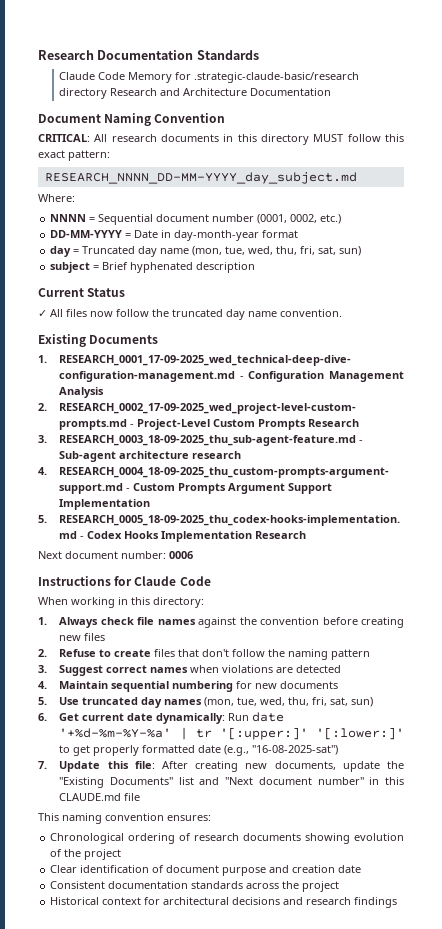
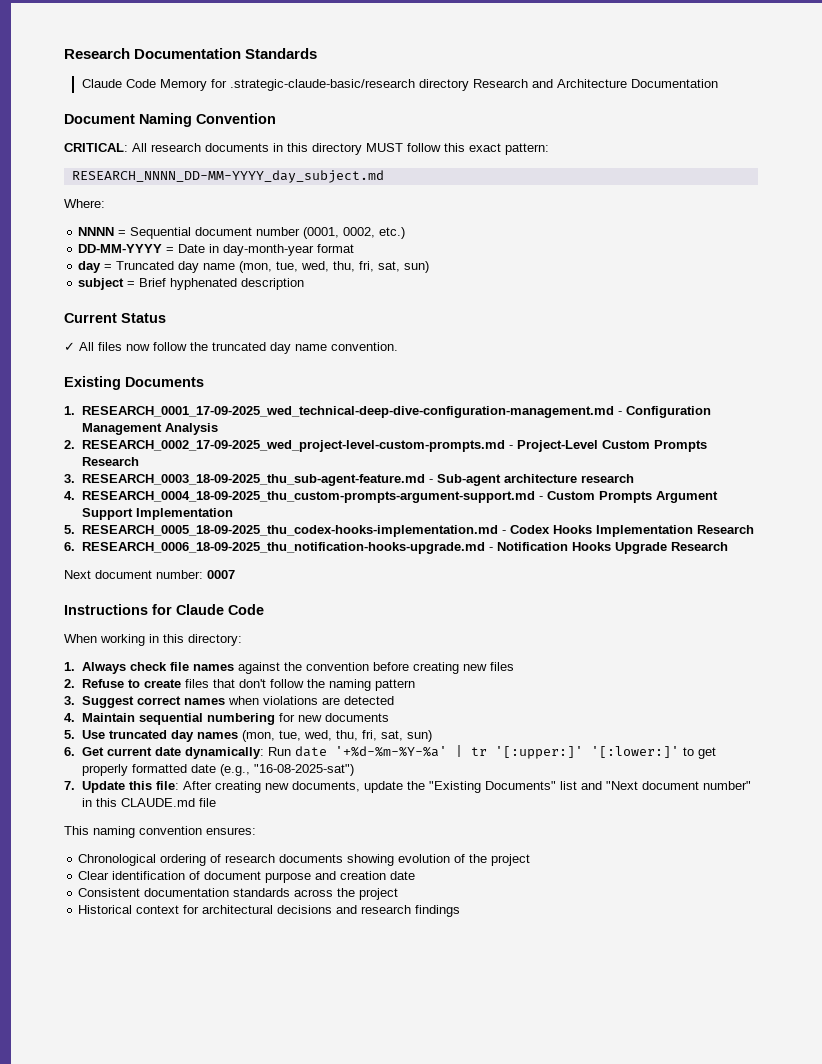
+ 6. RESEARCH_0006_18-09-2025_thu_notification-hooks-upgrade.md - Notification Hooks Upgrade Research
- Next document number: 0006
+ Next document number: 0007

